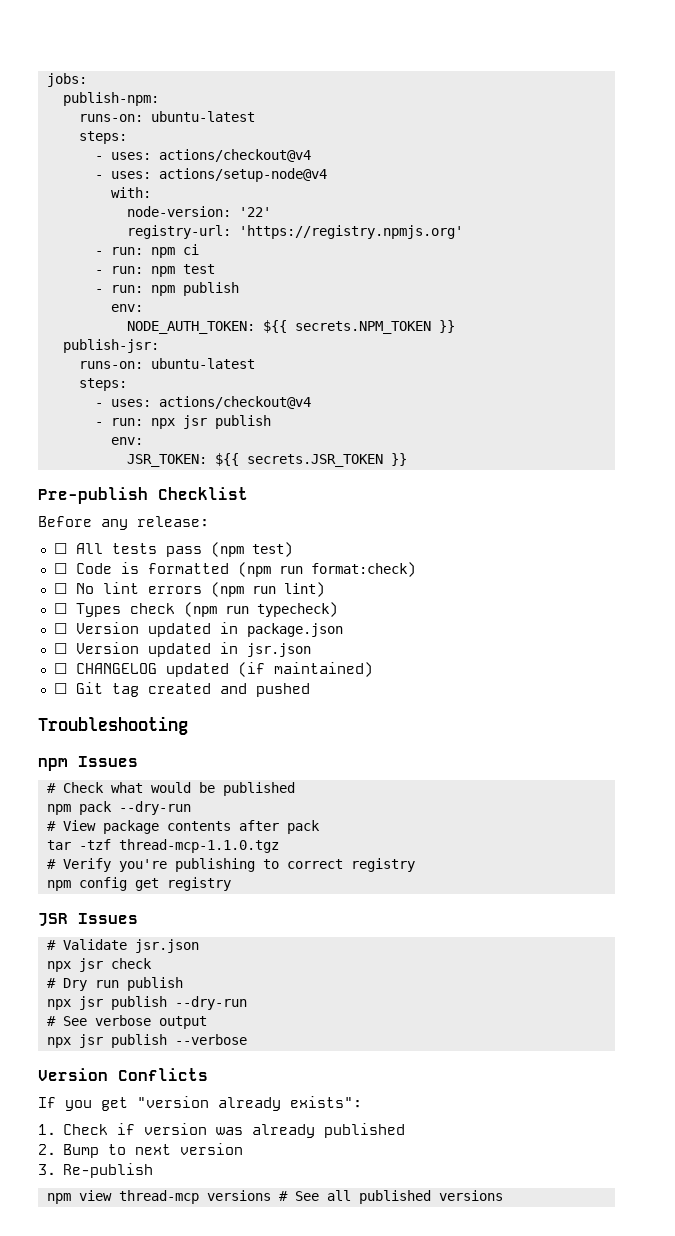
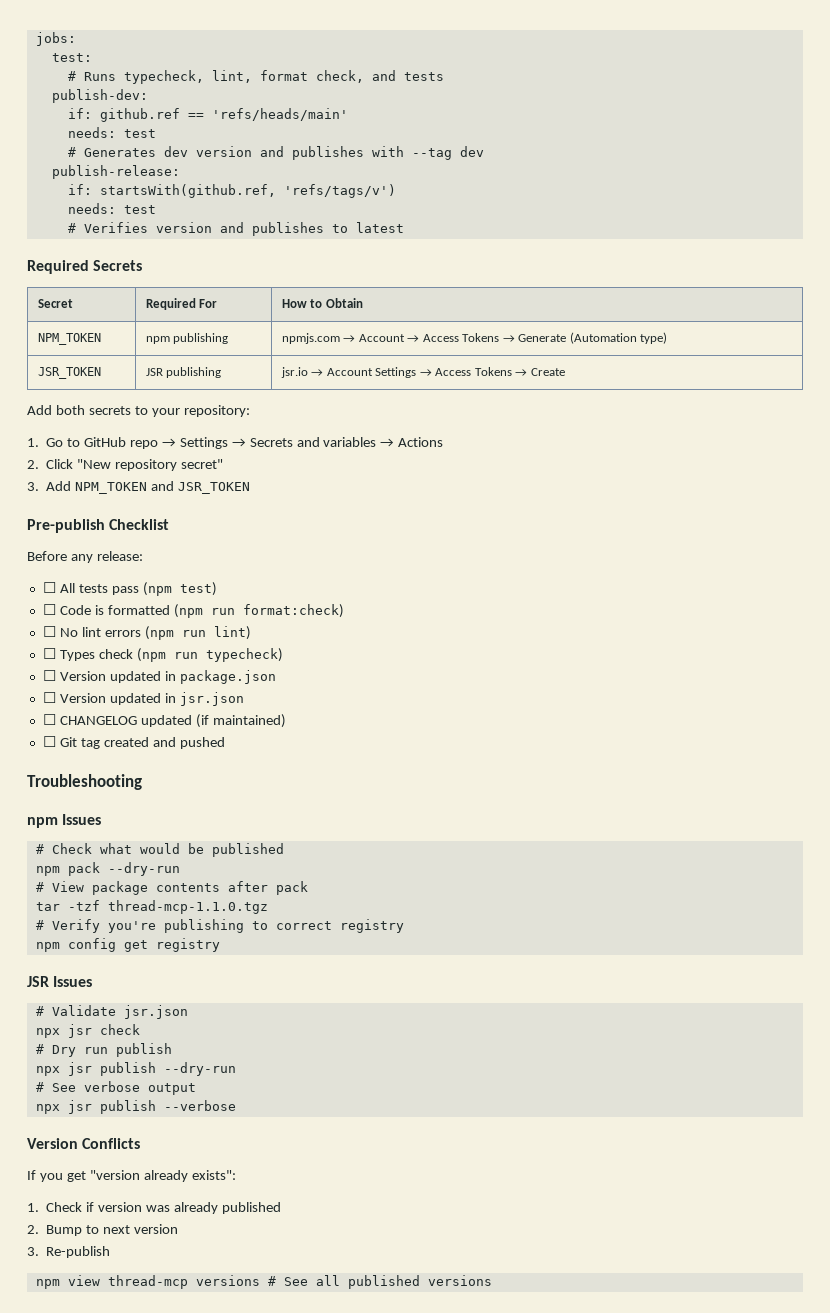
- publish-npm:
- runs-on: ubuntu-latest
- steps:
- - uses: actions/checkout@v4
- - uses: actions/setup-node@v4
- with:
- node-version: '22'
- registry-url: 'https://registry.npmjs.org'
- - run: npm ci
- - run: npm test
- - run: npm publish
- env:
- NODE_AUTH_TOKEN: ${{ secrets.NPM_TOKEN }}
- publish-jsr:
- runs-on: ubuntu-latest
- steps:
- - uses: actions/checkout@v4
- - run: npx jsr publish
- env:
- JSR_TOKEN: ${{ secrets.JSR_TOKEN }}
+ test:
+ # Runs typecheck, lint, format check, and tests
+ publish-dev:
+ if: github.ref == 'refs/heads/main'
+ needs: test
+ # Generates dev version and publishes with --tag dev
+ publish-release:
+ if: startsWith(github.ref, 'refs/tags/v')
+ needs: test
+ # Verifies version and publishes to latest
+ Required Secrets
+ Secret | Required For | How to Obtain
+ NPM_TOKEN | npm publishing | npmjs.com → Account → Access Tokens → Generate (Automation type)
+ JSR_TOKEN | JSR publishing | jsr.io → Account Settings → Access Tokens → Create
+ Add both secrets to your repository:
+ 1. Go to GitHub repo → Settings → Secrets and variables → Actions
+ 2. Click "New repository secret"
+ 3. Add NPM_TOKEN and JSR_TOKEN

